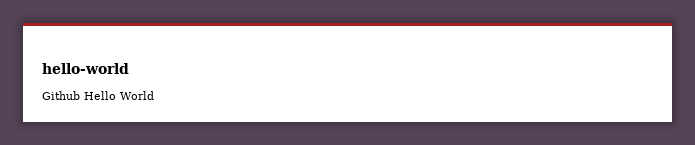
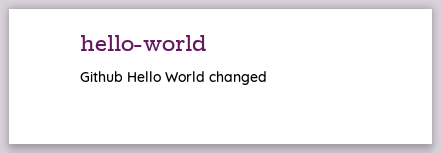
- Github Hello World
+ Github Hello World changed

